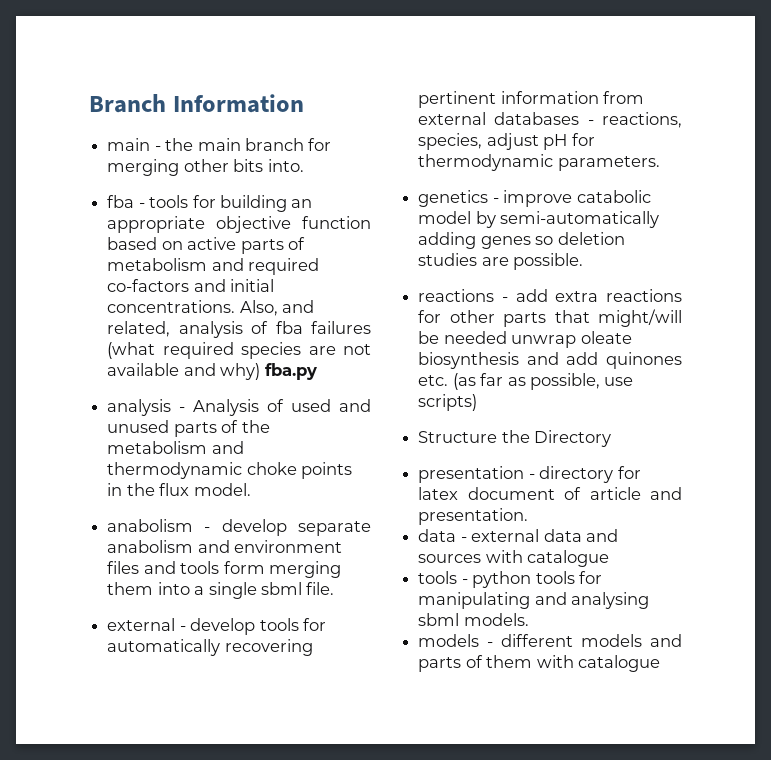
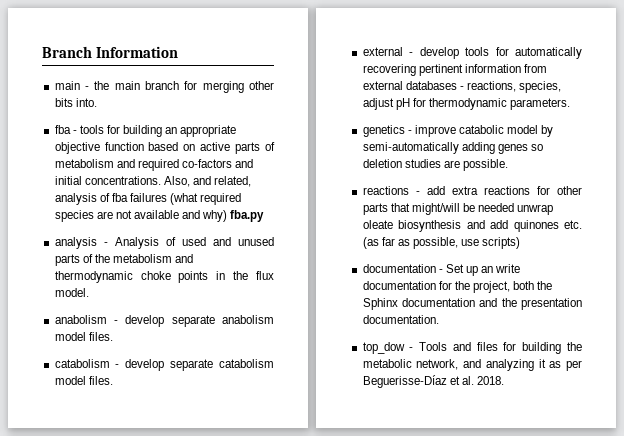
- anabolism - develop separate anabolism and environment files and tools form merging them into a single sbml file.
+ anabolism - develop separate anabolism model files.
+ catabolism - develop separate catabolism model files.
- Structure the Directory
- presentation - directory for latex document of article and presentation.
- data - external data and sources with catalogue
- tools - python tools for manipulating and analysing sbml models.
- models - different models and parts of them with catalogue
+ documentation - Set up an write documentation for the project, both the Sphinx documentation and the presentation documentation.
+ top_dow - Tools and files for building the metabolic network, and analyzing it as per Beguerisse-Díaz et al. 2018.

